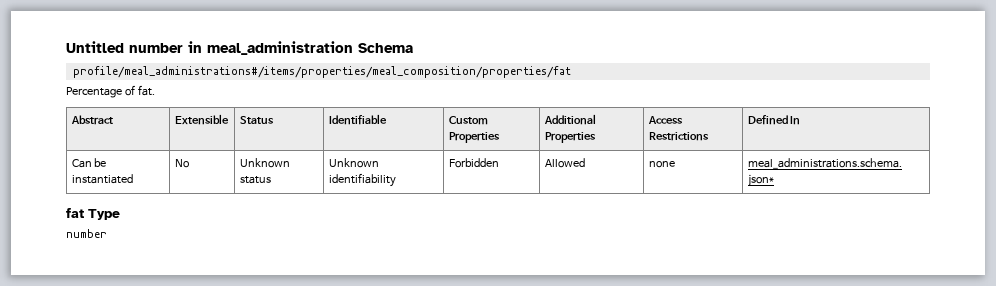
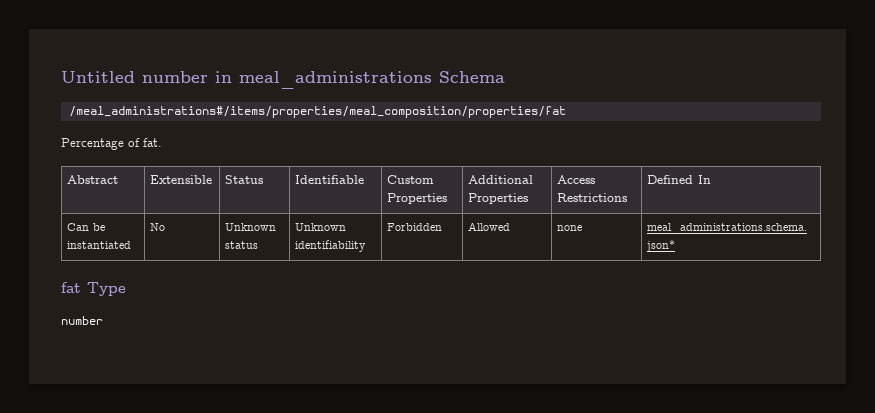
- Untitled number in meal_administration Schema
+ Untitled number in meal_administrations Schema
- profile/meal_administrations#/items/properties/meal_composition/properties/fat
+ /meal_administrations#/items/properties/meal_composition/properties/fat

